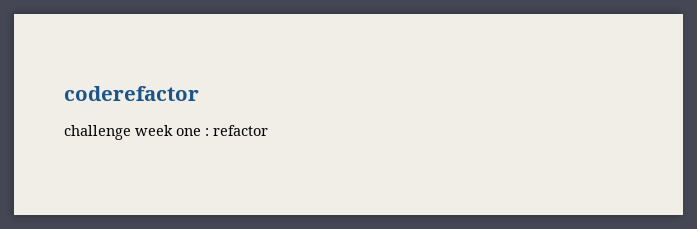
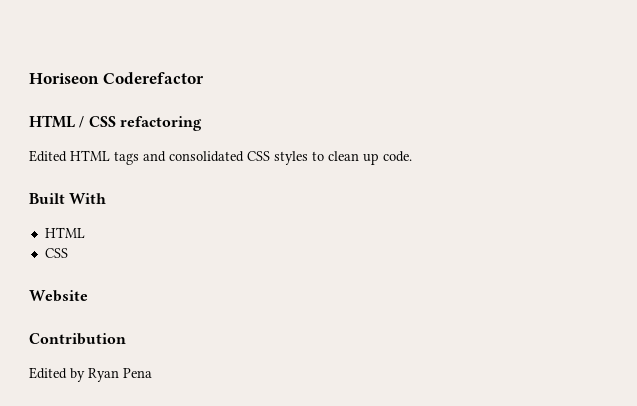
- coderefactor
- challenge week one : refactor
+ Horiseon Coderefactor
+ HTML / CSS refactoring
+ Edited HTML tags and consolidated CSS styles to clean up code.
+ Built With
+ HTML
+ CSS
+ Website
+ Contribution
+ Edited by Ryan Pena

